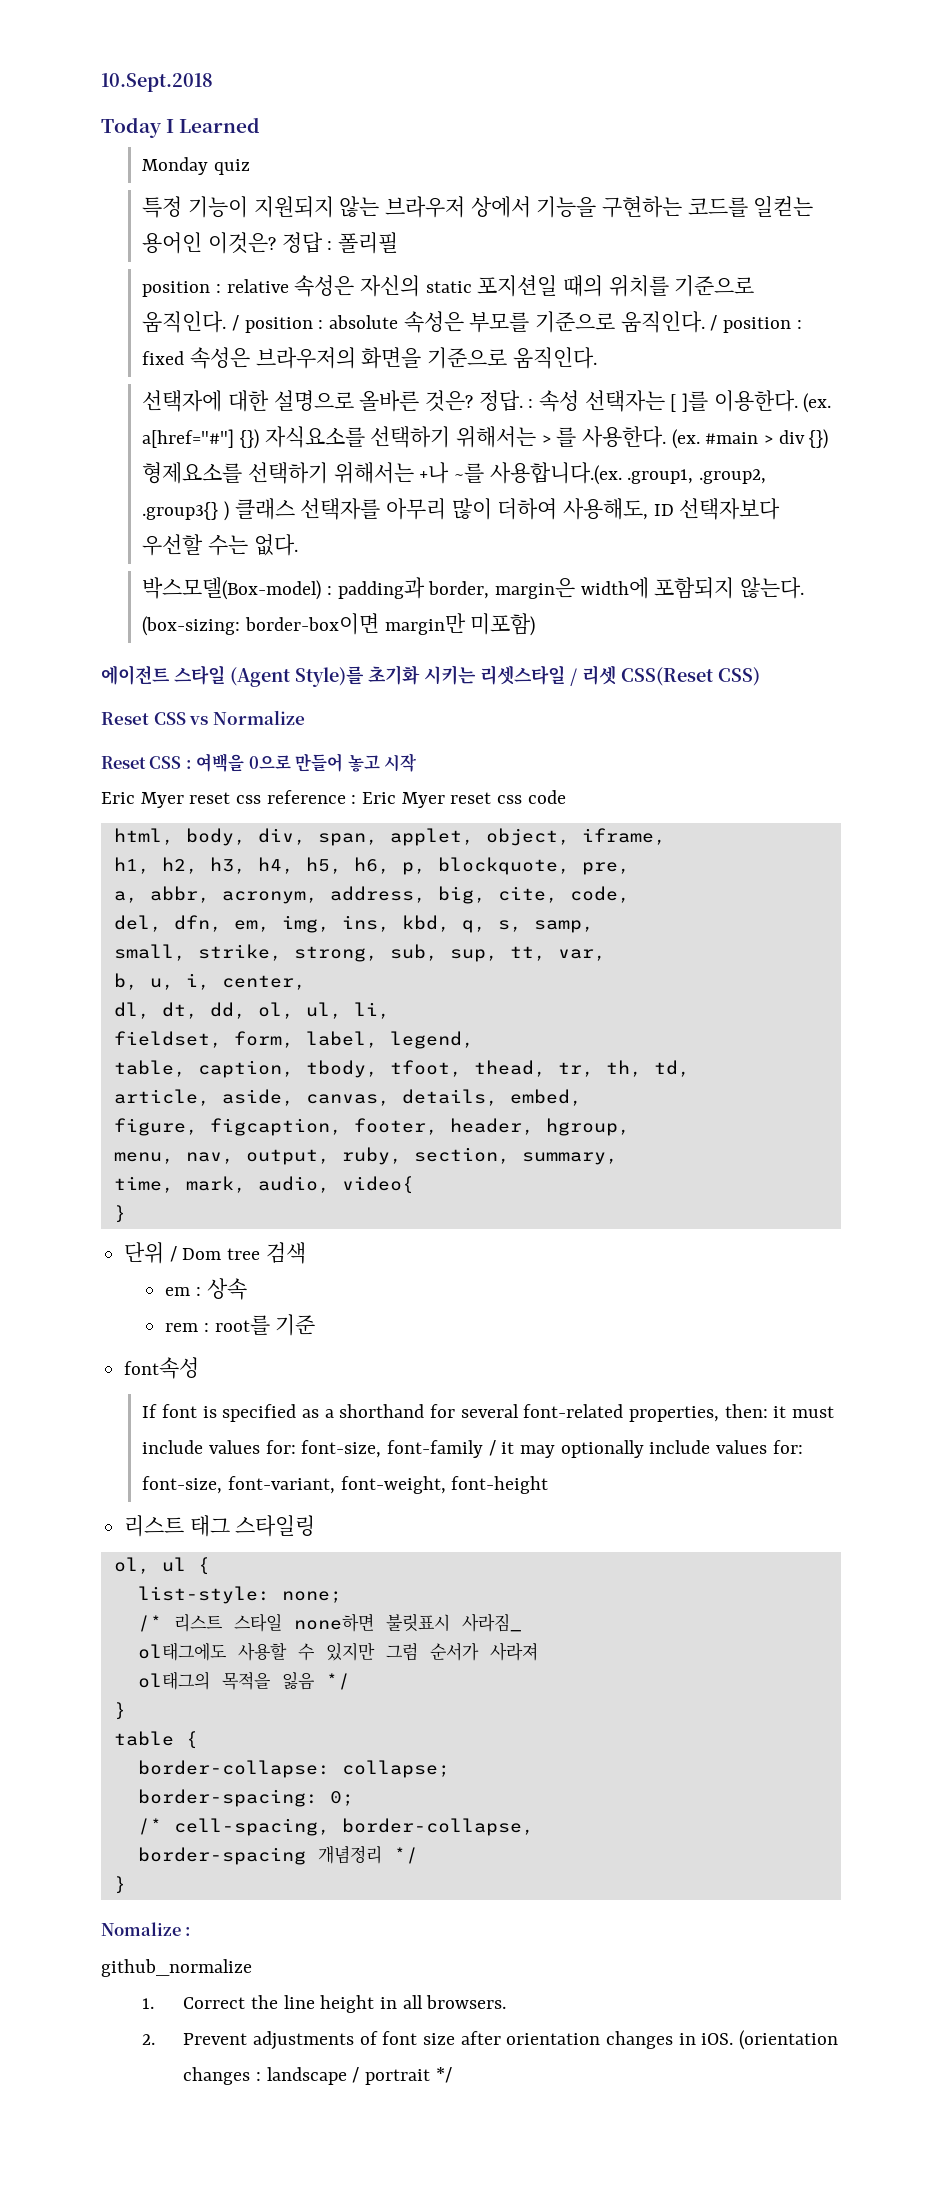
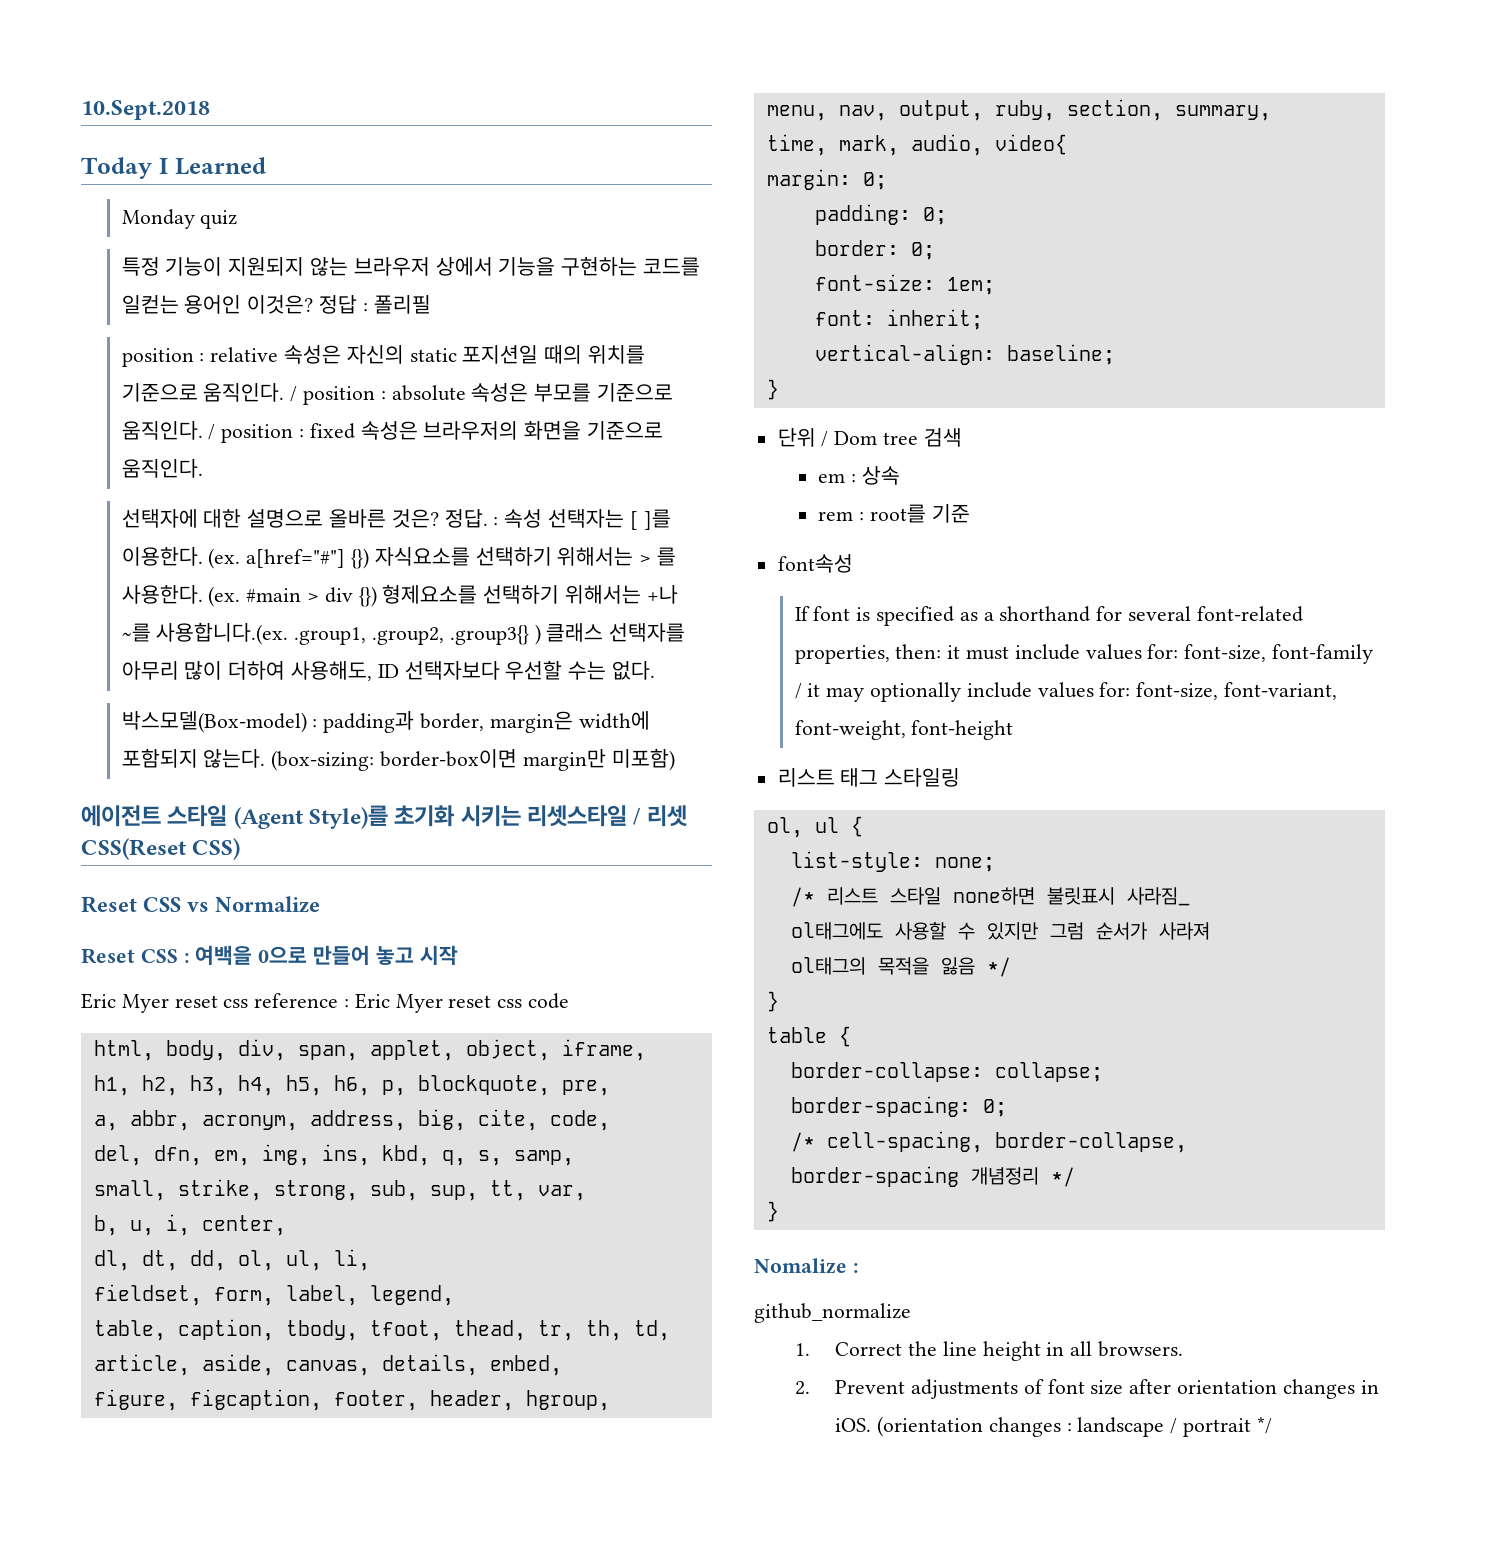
+ margin: 0;
+ padding: 0;
+ border: 0;
+ font-size: 1em;
+ font: inherit;
+ vertical-align: baseline;

